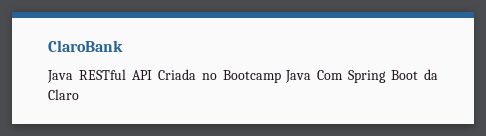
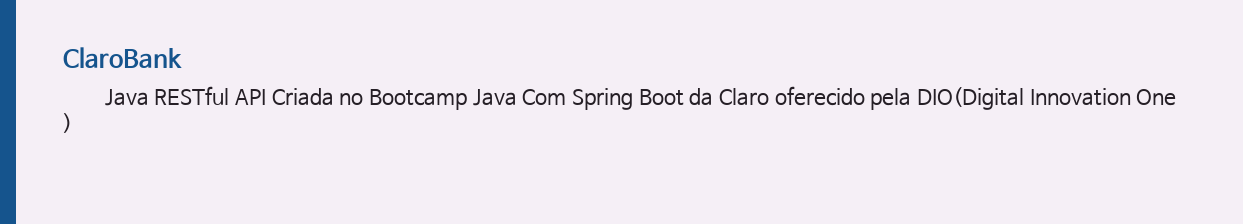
- Java RESTful API Criada no Bootcamp Java Com Spring Boot da Claro
+ Java RESTful API Criada no Bootcamp Java Com Spring Boot da Claro oferecido pela DIO(Digital Innovation One )

